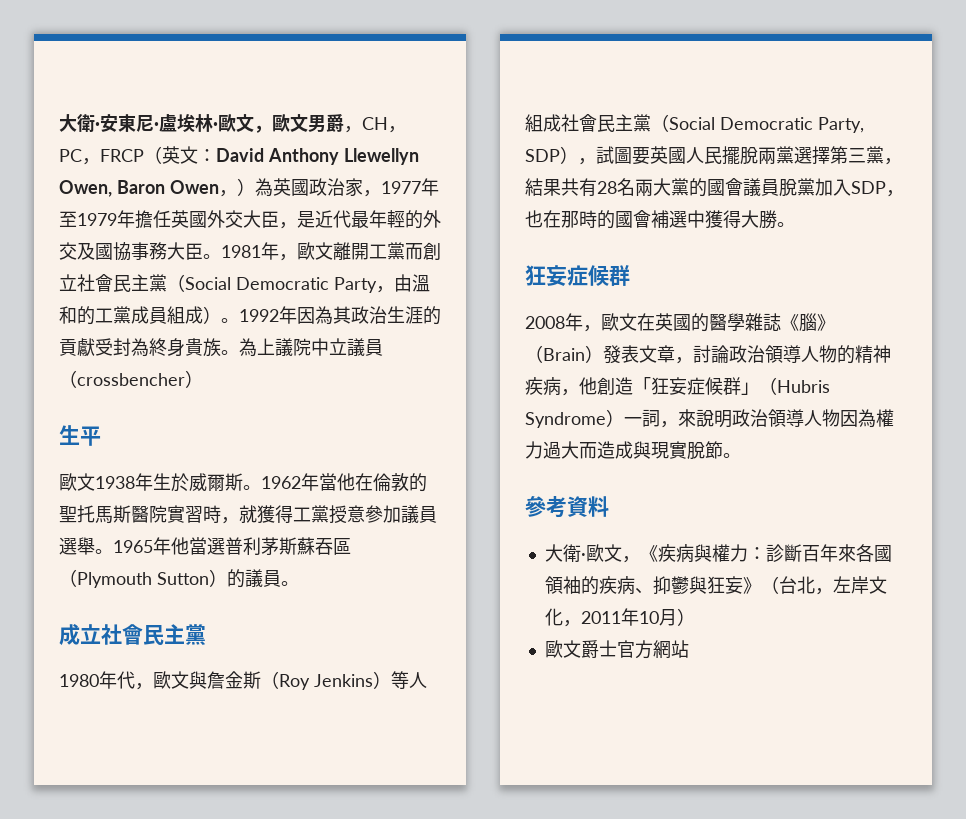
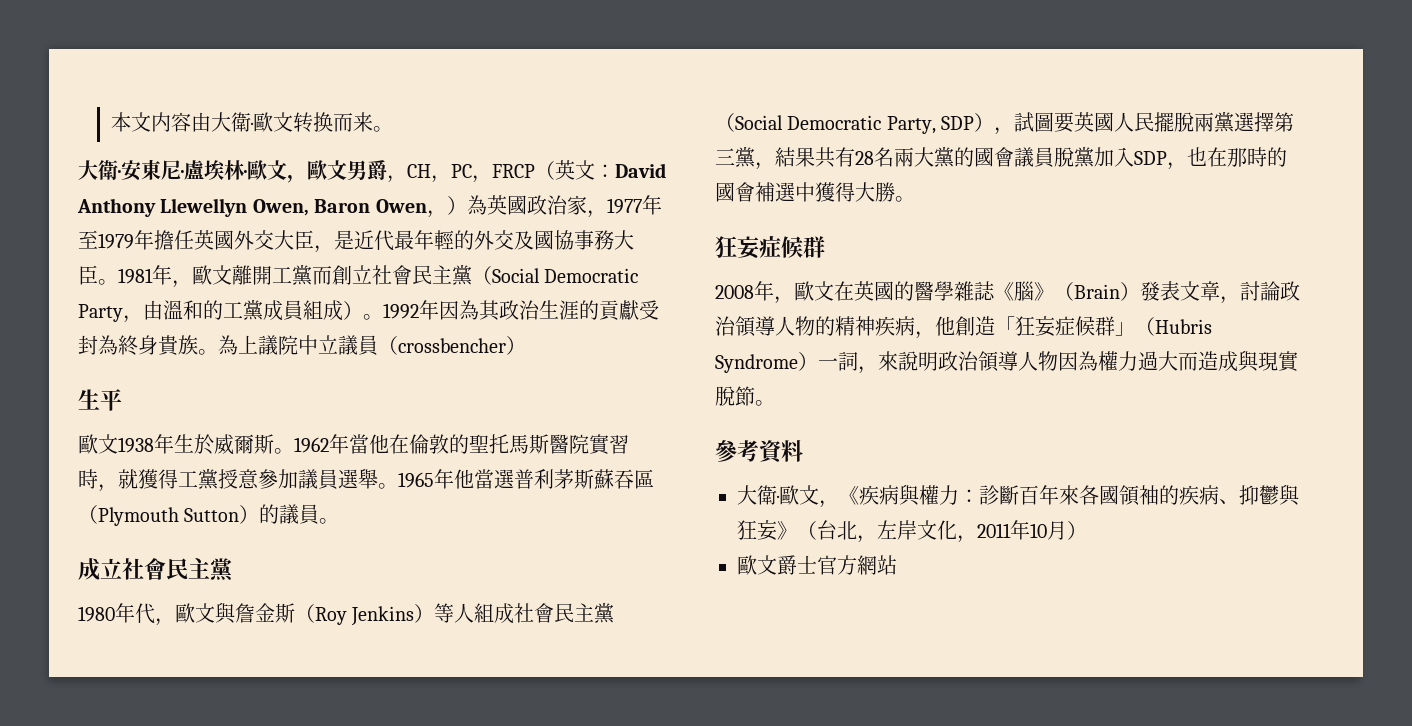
+ 本文内容由大衛·歐文转换而来。

